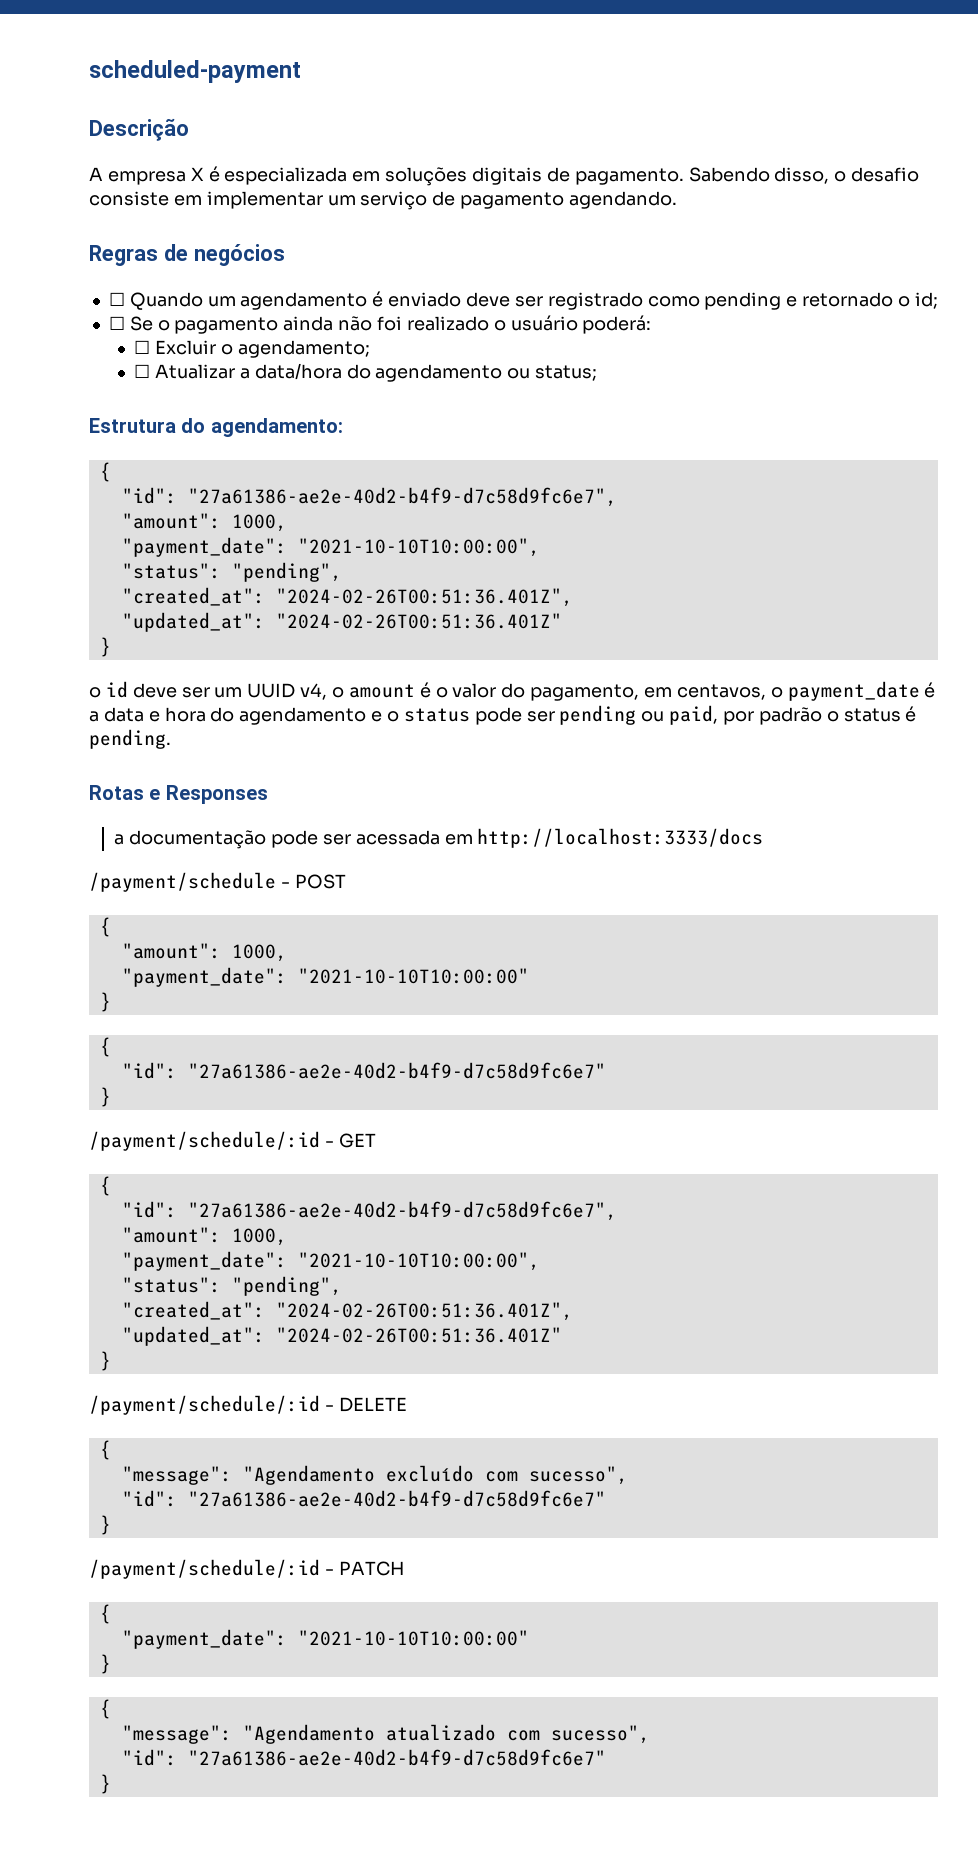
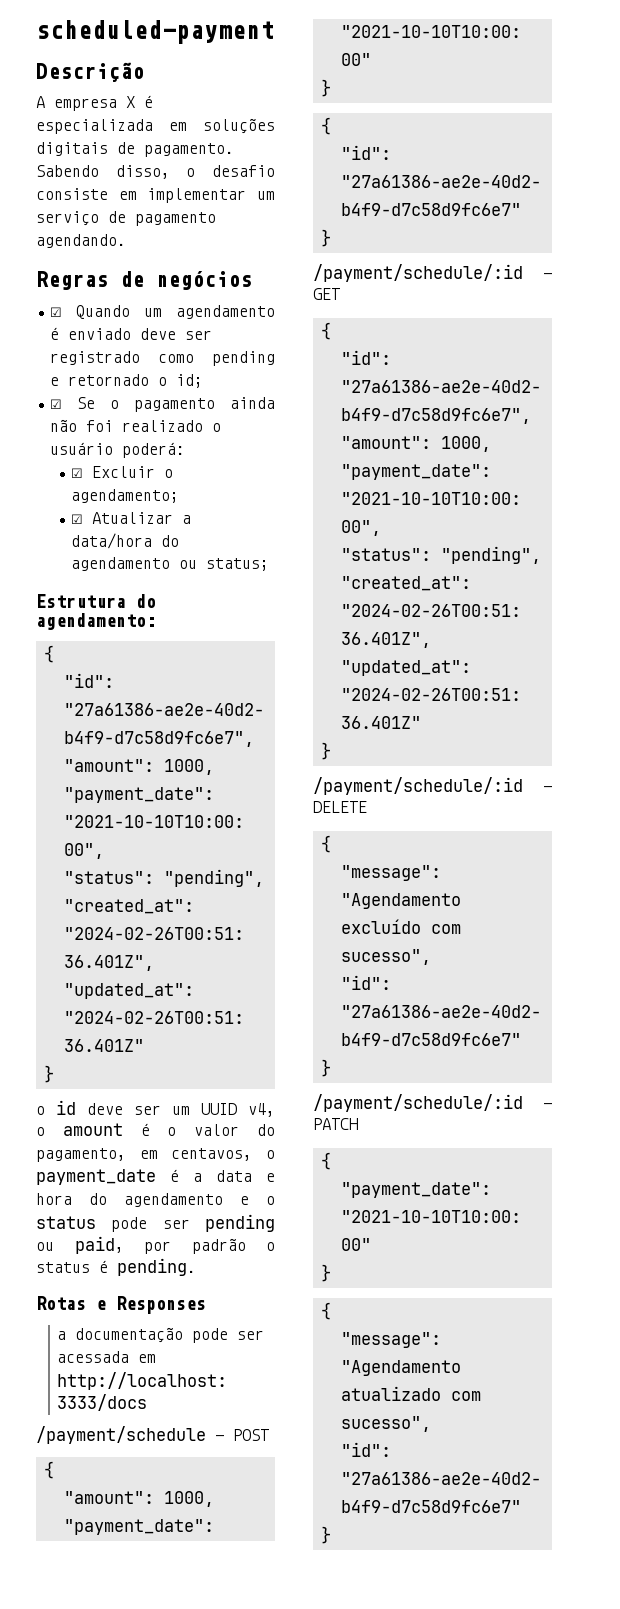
- ☐ Quando um agendamento é enviado deve ser registrado como pending e retornado o id;
+ ☑ Quando um agendamento é enviado deve ser registrado como pending e retornado o id;
- ☐ Se o pagamento ainda não foi realizado o usuário poderá:
+ ☑ Se o pagamento ainda não foi realizado o usuário poderá:
- ☐ Excluir o agendamento;
+ ☑ Excluir o agendamento;
- ☐ Atualizar a data/hora do agendamento ou status;
+ ☑ Atualizar a data/hora do agendamento ou status;

